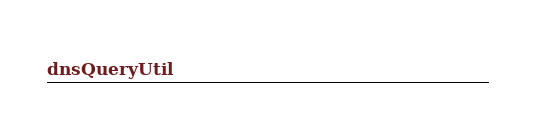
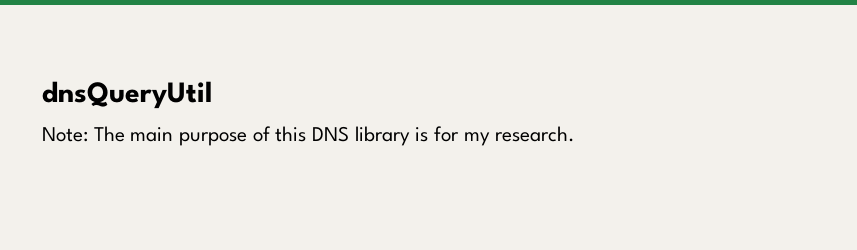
+ Note: The main purpose of this DNS library is for my research.

